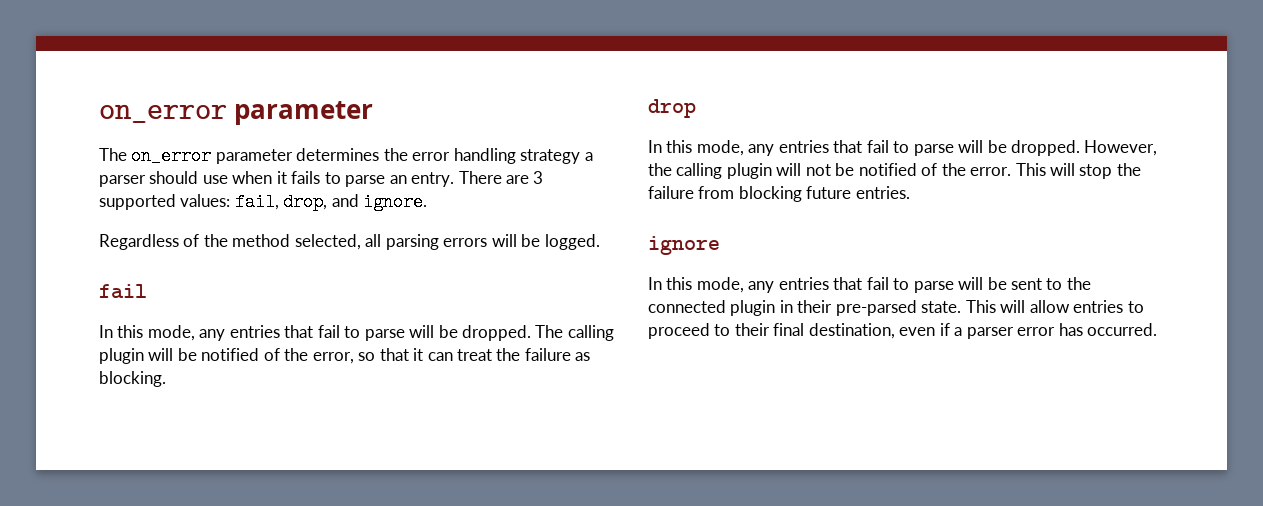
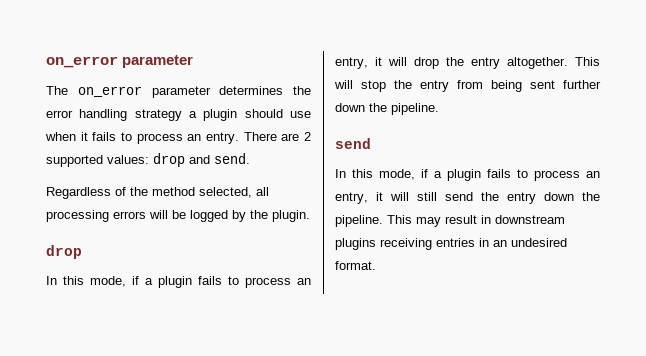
- The on_error parameter determines the error handling strategy a parser should use when it fails to parse an entry.
+ The on_error parameter determines the error handling strategy a plugin should use when it fails to process an entry.
- There are 3 supported values: fail, drop, and ignore.
+ There are 2 supported values: drop and send.
- Regardless of the method selected, all parsing errors will be logged.
- fail
- In this mode, any entries that fail to parse will be dropped. The calling plugin will be notified of the error, so that it can treat the failure as blocking.
+ Regardless of the method selected, all processing errors will be logged by the plugin.
  drop
- In this mode, any entries that fail to parse will be dropped. However, the calling plugin will not be notified of the error. This will stop the failure from blocking future entries.
- ignore
- In this mode, any entries that fail to parse will be sent to the connected plugin in their pre-parsed state. This will allow entries to proceed to their final destination, even if a parser error has occurred.
+ In this mode, if a plugin fails to process an entry, it will drop the entry altogether. This will stop the entry from being sent further down the pipeline.
+ send
+ In this mode, if a plugin fails to process an entry, it will still send the entry down the pipeline. This may result in downstream plugins receiving entries in an undesired format.

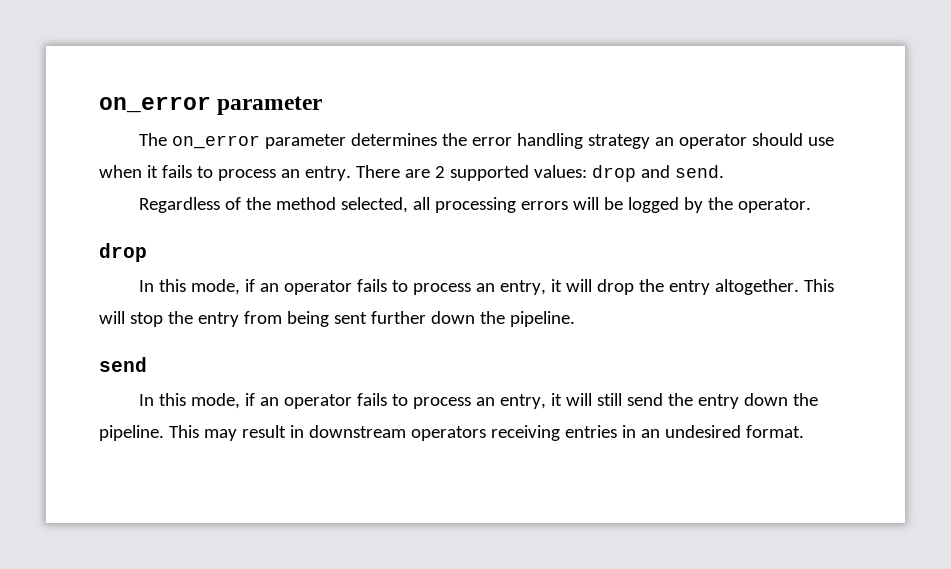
- The on_error parameter determines the error handling strategy a plugin should use when it fails to process an entry.
+ The on_error parameter determines the error handling strategy an operator should use when it fails to process an entry.
- Regardless of the method selected, all processing errors will be logged by the plugin.
+ Regardless of the method selected, all processing errors will be logged by the operator.
- In this mode, if a plugin fails to process an entry, it will drop the entry altogether.
+ In this mode, if an operator fails to process an entry, it will drop the entry altogether.
- In this mode, if a plugin fails to process an entry, it will still send the entry down the pipeline.
+ In this mode, if an operator fails to process an entry, it will still send the entry down the pipeline.
- This may result in downstream plugins receiving entries in an undesired format.
+ This may result in downstream operators receiving entries in an undesired format.

